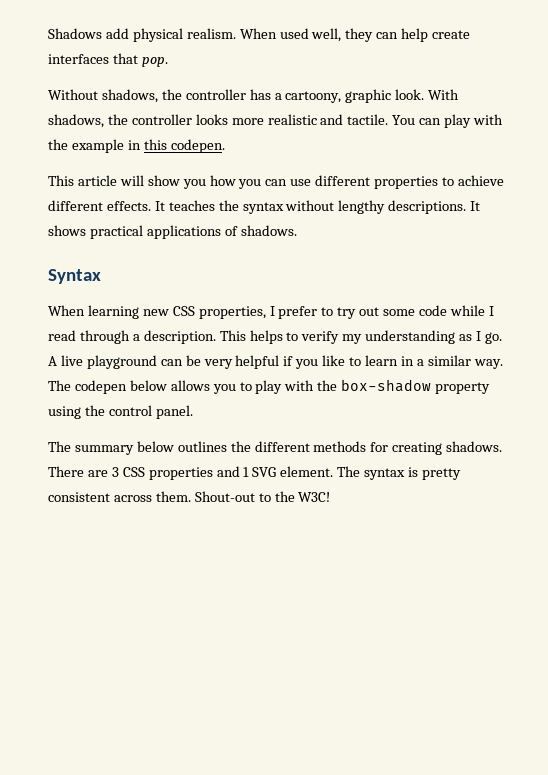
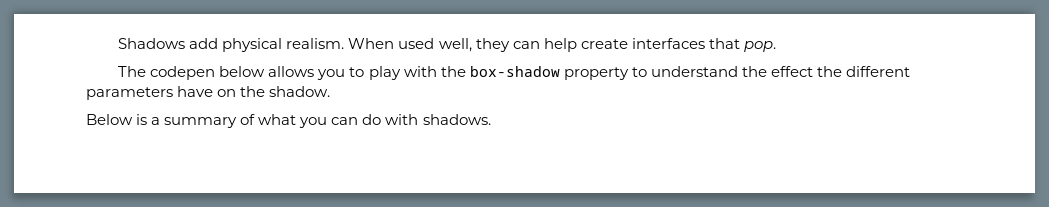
- Without shadows, the controller has a cartoony, graphic look. With shadows, the controller looks more realistic and tactile. You can play with the example in this codepen.
- This article will show you how you can use different properties to achieve different effects. It teaches the syntax without lengthy descriptions. It shows practical applications of shadows.
- Syntax
- When learning new CSS properties, I prefer to try out some code while I read through a description. This helps to verify my understanding as I go. A live playground can be very helpful if you like to learn in a similar way. The codepen below allows you to play with the box-shadow property using the control panel.
- The summary below outlines the different methods for creating shadows. There are 3 CSS properties and 1 SVG element. The syntax is pretty consistent across them. Shout-out to the W3C!
+ The codepen below allows you to play with the box-shadow property to understand the effect the different parameters have on the shadow.
+ Below is a summary of what you can do with shadows.

